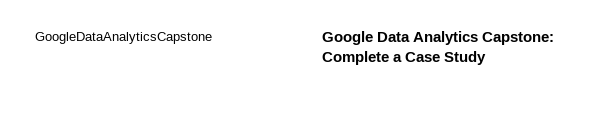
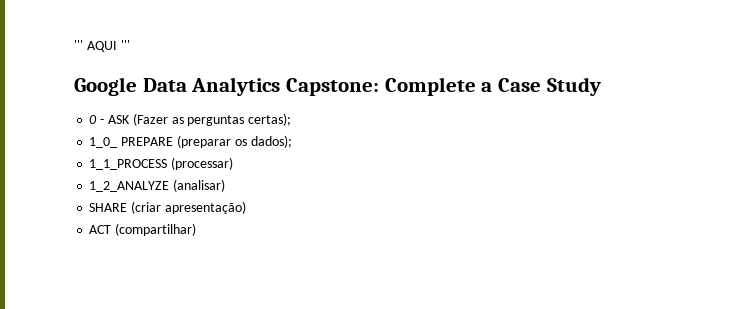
- GoogleDataAnalyticsCapstone
+ ''' AQUI '''
+ 0 - ASK (Fazer as perguntas certas);
+ 1_0_ PREPARE (preparar os dados);
+ 1_1_PROCESS (processar)
+ 1_2_ANALYZE (analisar)
+ SHARE (criar apresentação)
+ ACT (compartilhar)

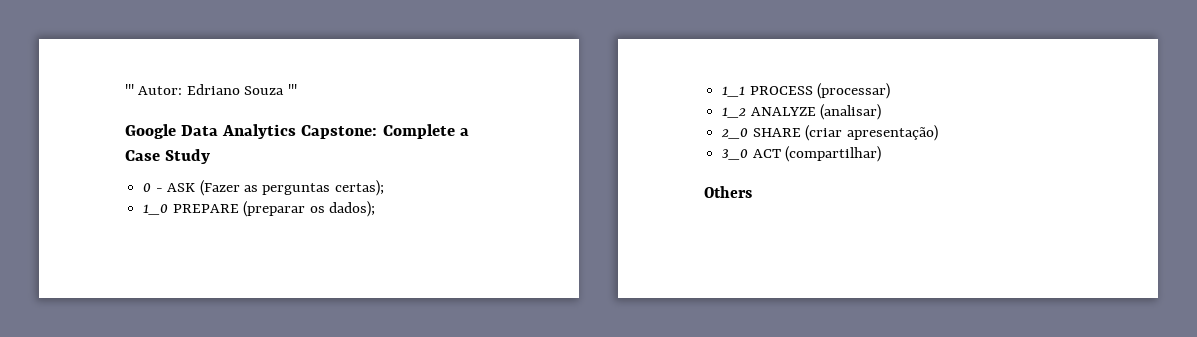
- ''' AQUI '''
+ ''' Autor: Edriano Souza '''
- 1_0_ PREPARE (preparar os dados);
+ 1_0 PREPARE (preparar os dados);
- 1_1_PROCESS (processar)
+ 1_1 PROCESS (processar)
- 1_2_ANALYZE (analisar)
+ 1_2 ANALYZE (analisar)
- SHARE (criar apresentação)
+ 2_0 SHARE (criar apresentação)
- ACT (compartilhar)
+ 3_0 ACT (compartilhar)
+ Others

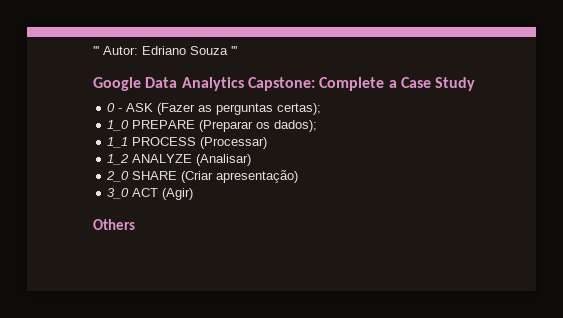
- 1_0 PREPARE (preparar os dados);
+ 1_0 PREPARE (Preparar os dados);
- 1_1 PROCESS (processar)
+ 1_1 PROCESS (Processar)
- 1_2 ANALYZE (analisar)
+ 1_2 ANALYZE (Analisar)
- 2_0 SHARE (criar apresentação)
+ 2_0 SHARE (Criar apresentação)
- 3_0 ACT (compartilhar)
+ 3_0 ACT (Agir)

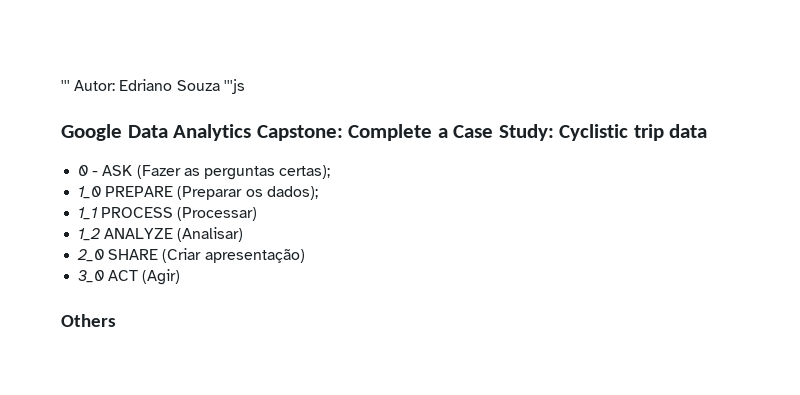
- ''' Autor: Edriano Souza '''
+ ''' Autor: Edriano Souza '''js
- Google Data Analytics Capstone: Complete a Case Study
+ Google Data Analytics Capstone: Complete a Case Study: Cyclistic trip data

